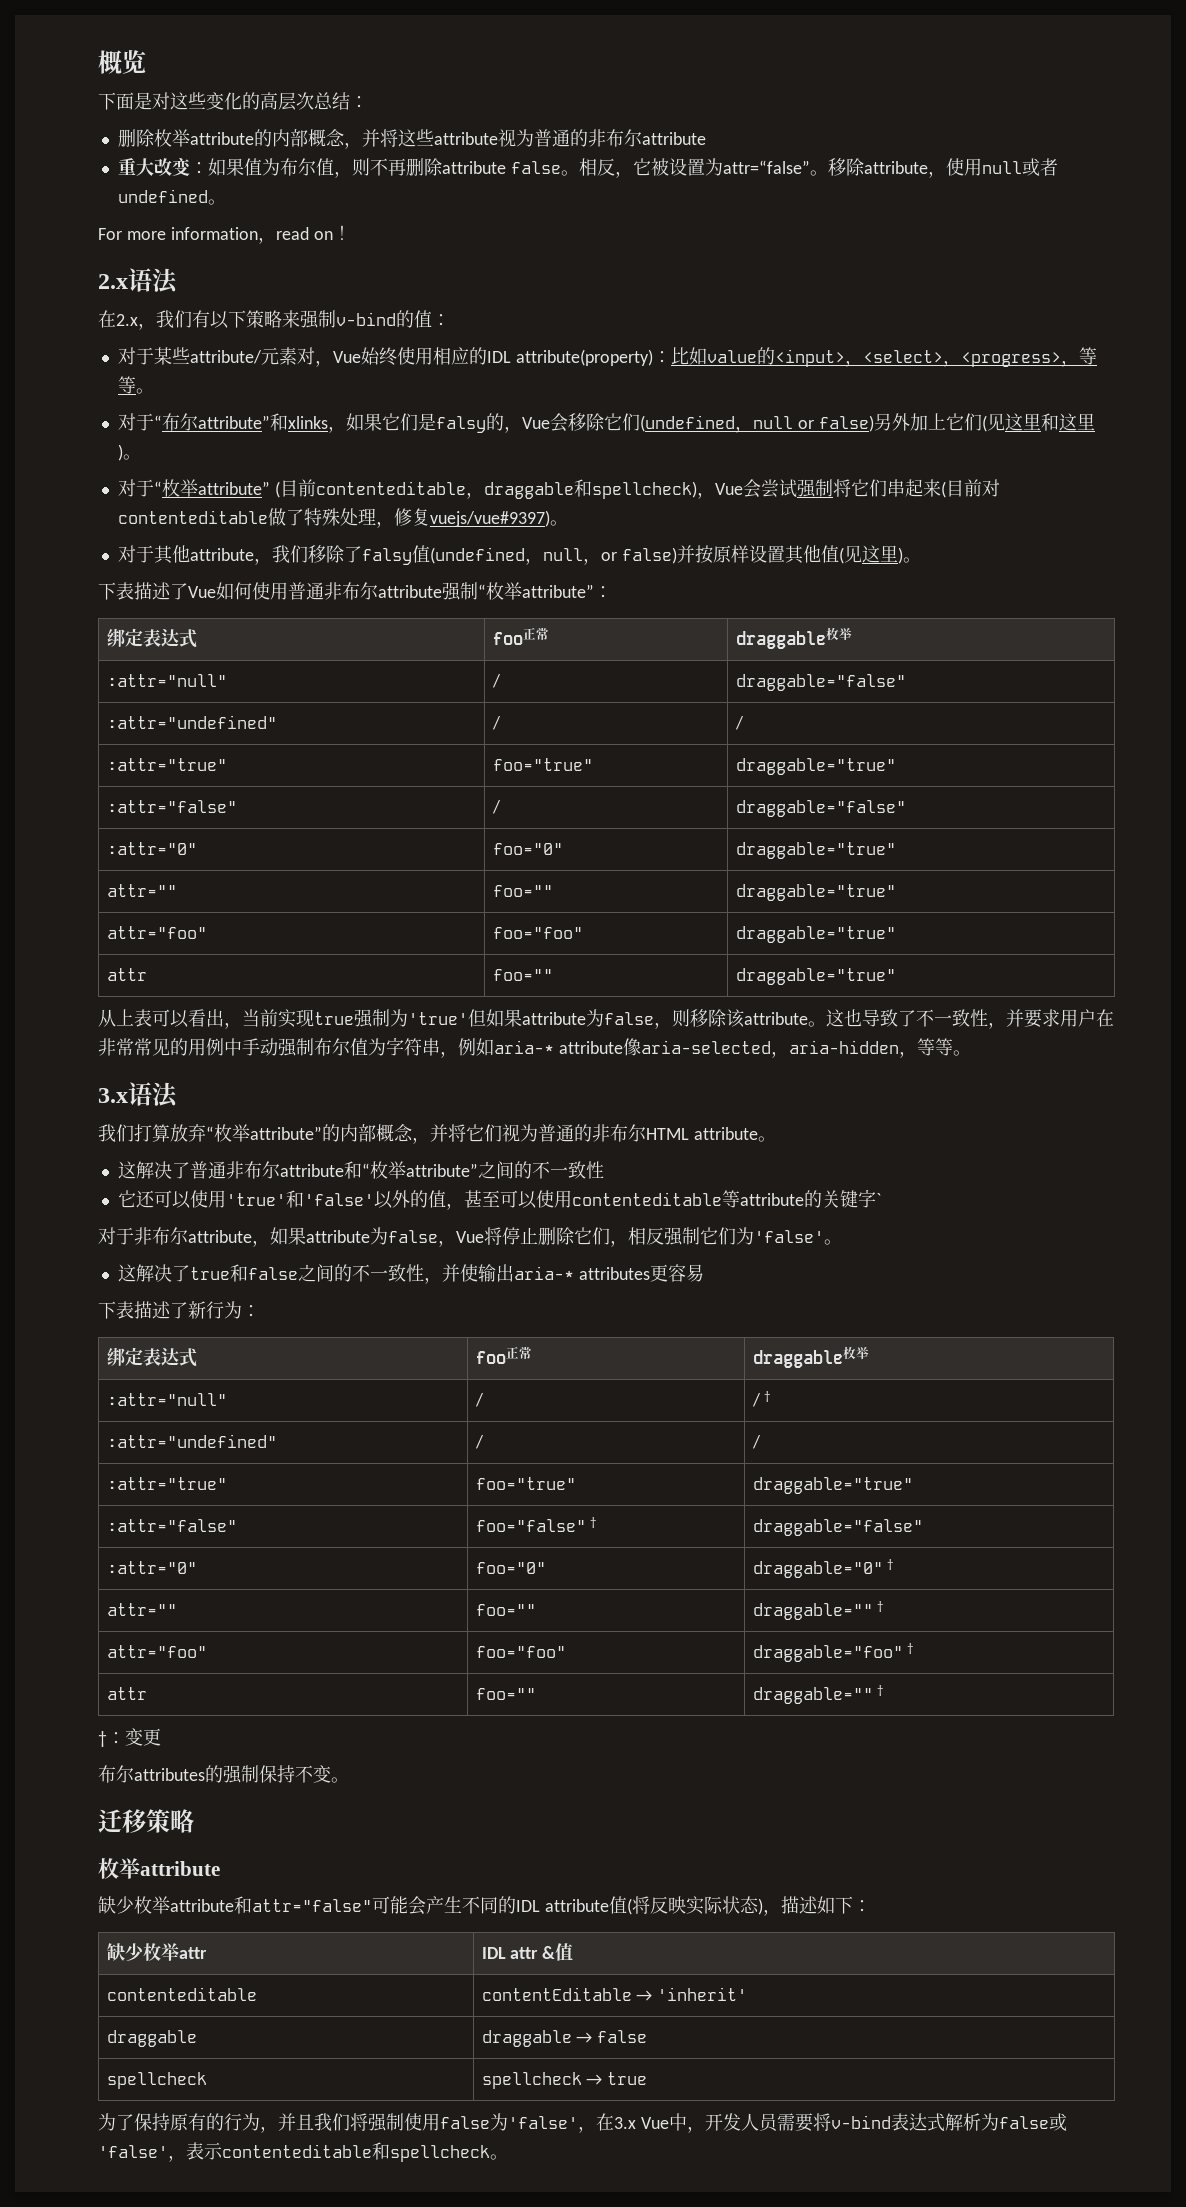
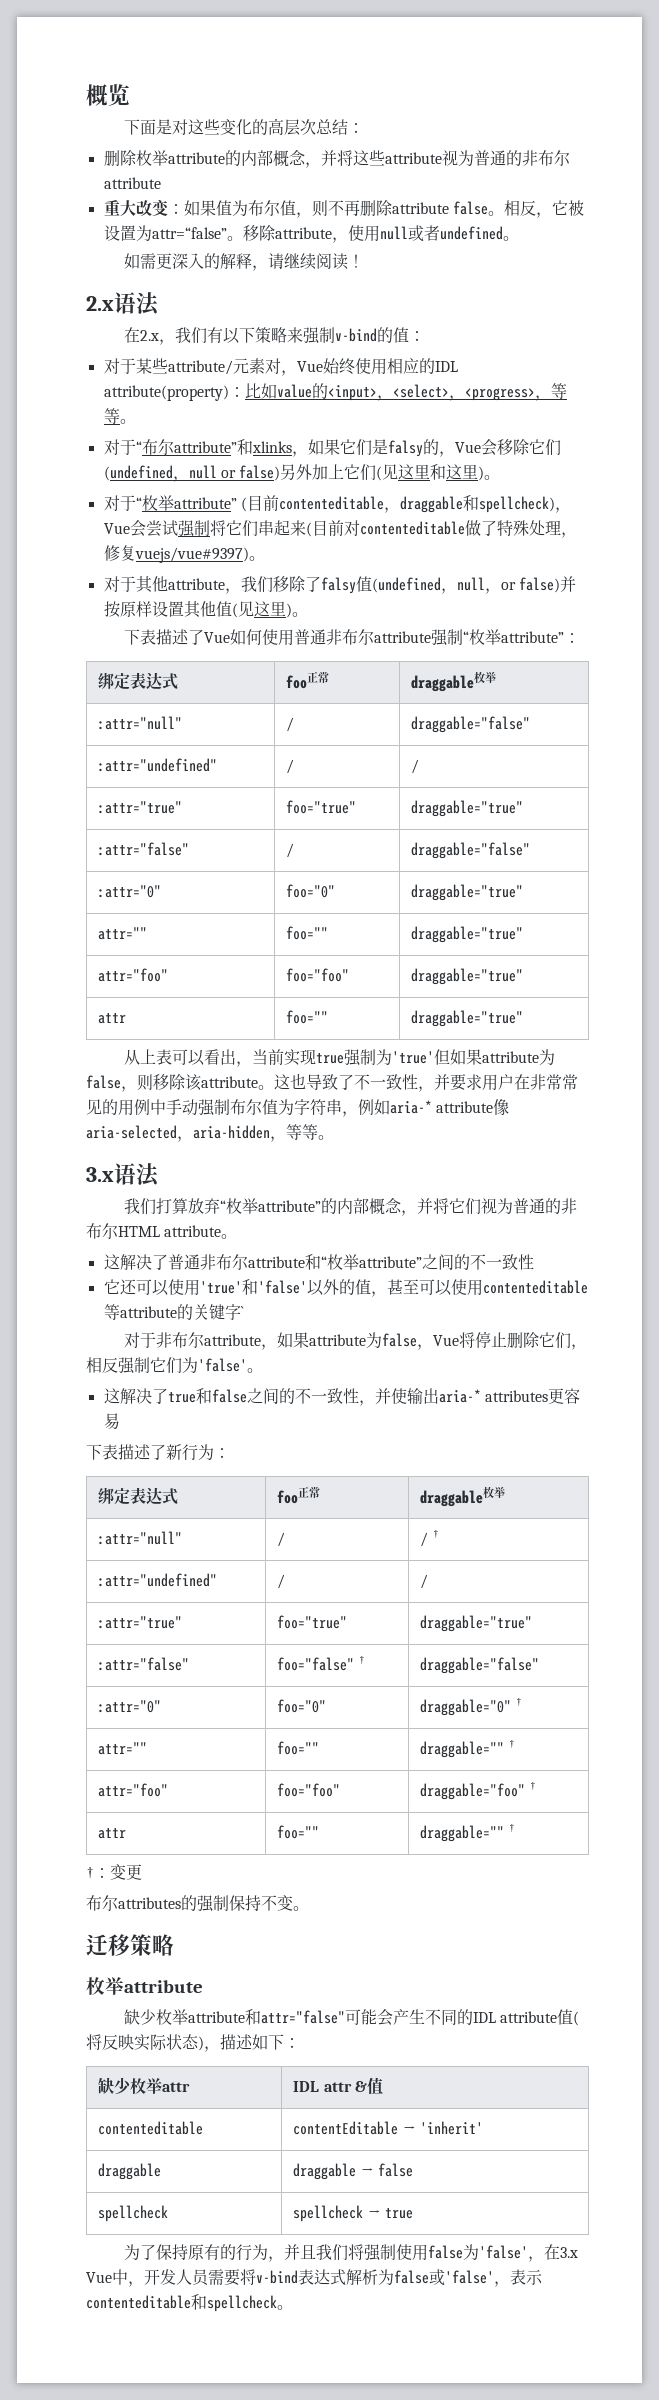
- For more information，read on！
+ 如需更深入的解释，请继续阅读！

